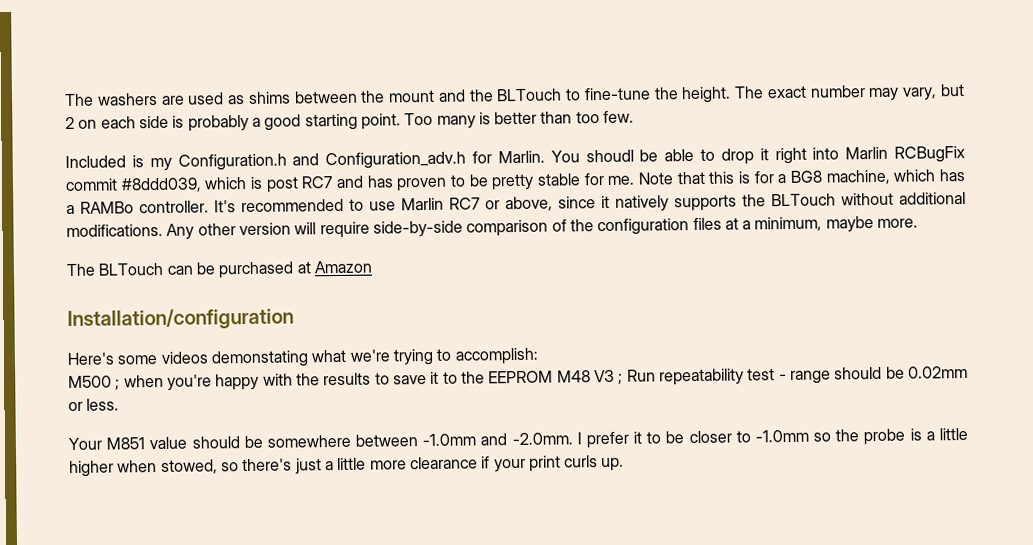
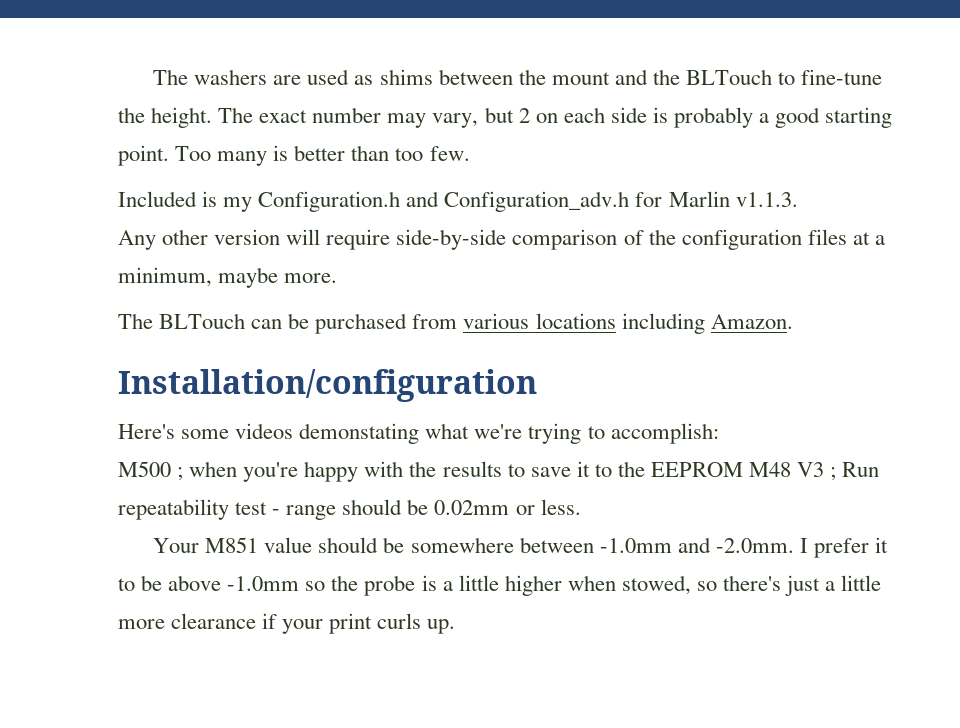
- Included is my Configuration.h and Configuration_adv.h for Marlin. You shoudl be able to drop it right into Marlin RCBugFix commit #8ddd039, which is post RC7 and has proven to be pretty stable for me. Note that this is for a BG8 machine, which has a RAMBo controller. It's recommended to use Marlin RC7 or above, since it natively supports the BLTouch without additional modifications. Any other version will require side-by-side comparison of the configuration files at a minimum, maybe more.
+ Included is my Configuration.h and Configuration_adv.h for Marlin v1.1.3.
+ Any other version will require side-by-side comparison of the configuration files at a minimum, maybe more.
- The BLTouch can be purchased at Amazon
+ The BLTouch can be purchased from various locations including Amazon.
- Your M851 value should be somewhere between -1.0mm and -2.0mm. I prefer it to be closer to -1.0mm so the probe is a little higher when stowed, so there's just a little more clearance if your print curls up.
+ Your M851 value should be somewhere between -1.0mm and -2.0mm. I prefer it to be above -1.0mm so the probe is a little higher when stowed, so there's just a little more clearance if your print curls up.

